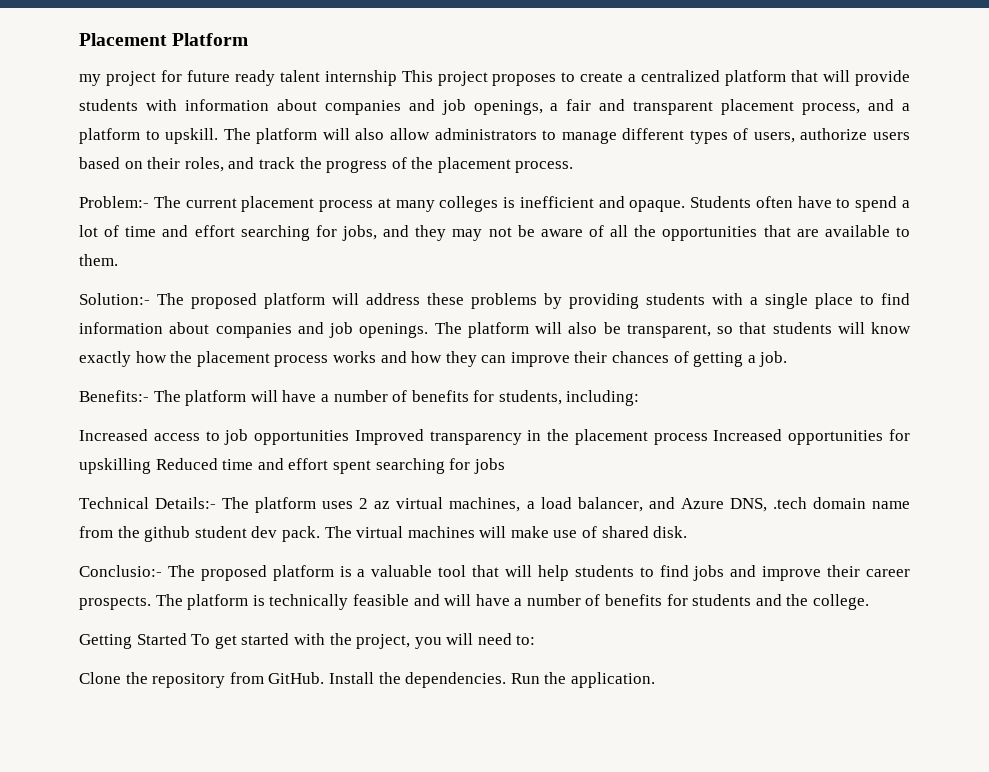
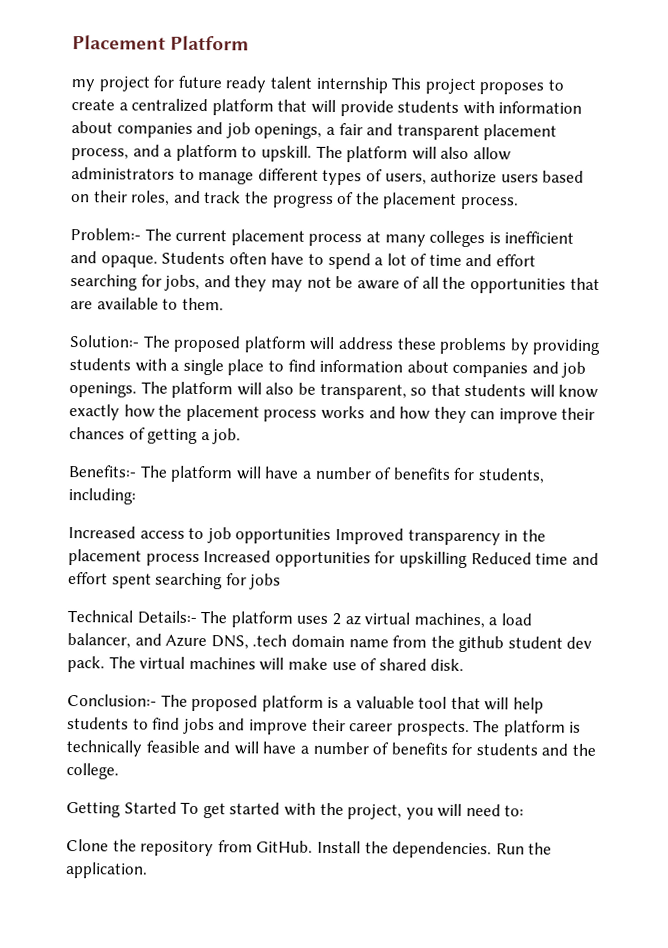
- Conclusio:- The proposed platform is a valuable tool that will help students to find jobs and improve their career prospects.
+ Conclusion:- The proposed platform is a valuable tool that will help students to find jobs and improve their career prospects.

